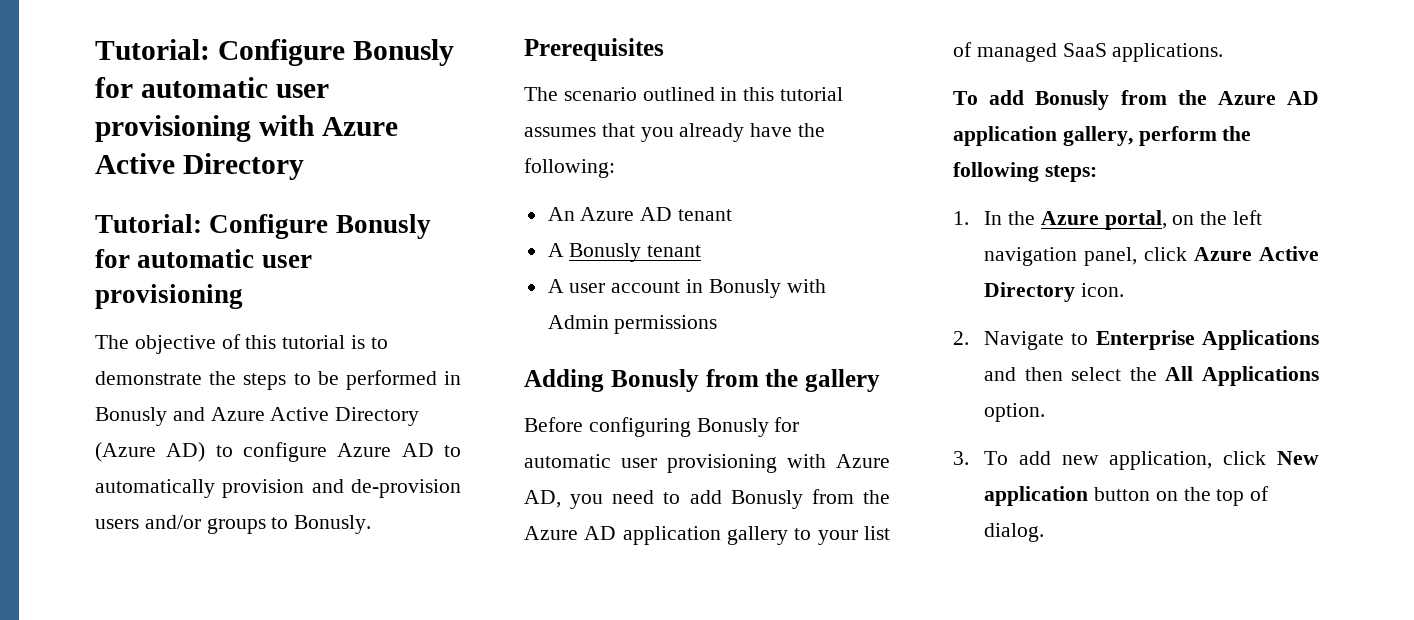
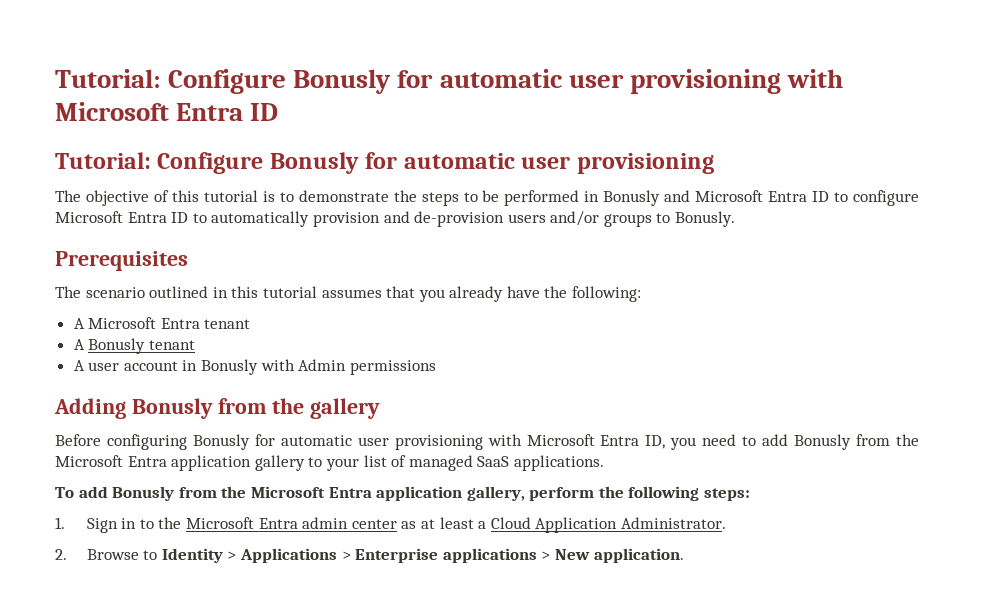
- Tutorial: Configure Bonusly for automatic user provisioning with Azure Active Directory
+ Tutorial: Configure Bonusly for automatic user provisioning with Microsoft Entra ID
- The objective of this tutorial is to demonstrate the steps to be performed in Bonusly and Azure Active Directory (Azure AD) to configure Azure AD to automatically provision and de-provision users and/or groups to Bonusly.
+ The objective of this tutorial is to demonstrate the steps to be performed in Bonusly and Microsoft Entra ID to configure Microsoft Entra ID to automatically provision and de-provision users and/or groups to Bonusly.
- An Azure AD tenant
+ A Microsoft Entra tenant
- Before configuring Bonusly for automatic user provisioning with Azure AD, you need to add Bonusly from the Azure AD application gallery to your list of managed SaaS applications.
+ Before configuring Bonusly for automatic user provisioning with Microsoft Entra ID, you need to add Bonusly from the Microsoft Entra application gallery to your list of managed SaaS applications.
- To add Bonusly from the Azure AD application gallery, perform the following steps:
+ To add Bonusly from the Microsoft Entra application gallery, perform the following steps:
- 1. In the Azure portal, on the left navigation panel, click Azure Active Directory icon.
- 2. Navigate to Enterprise Applications and then select the All Applications option.
- 3. To add new application, click New application button on the top of dialog.
+ 1. Sign in to the Microsoft Entra admin center as at least a Cloud Application Administrator.
+ 2. Browse to Identity > Applications > Enterprise applications > New application.

